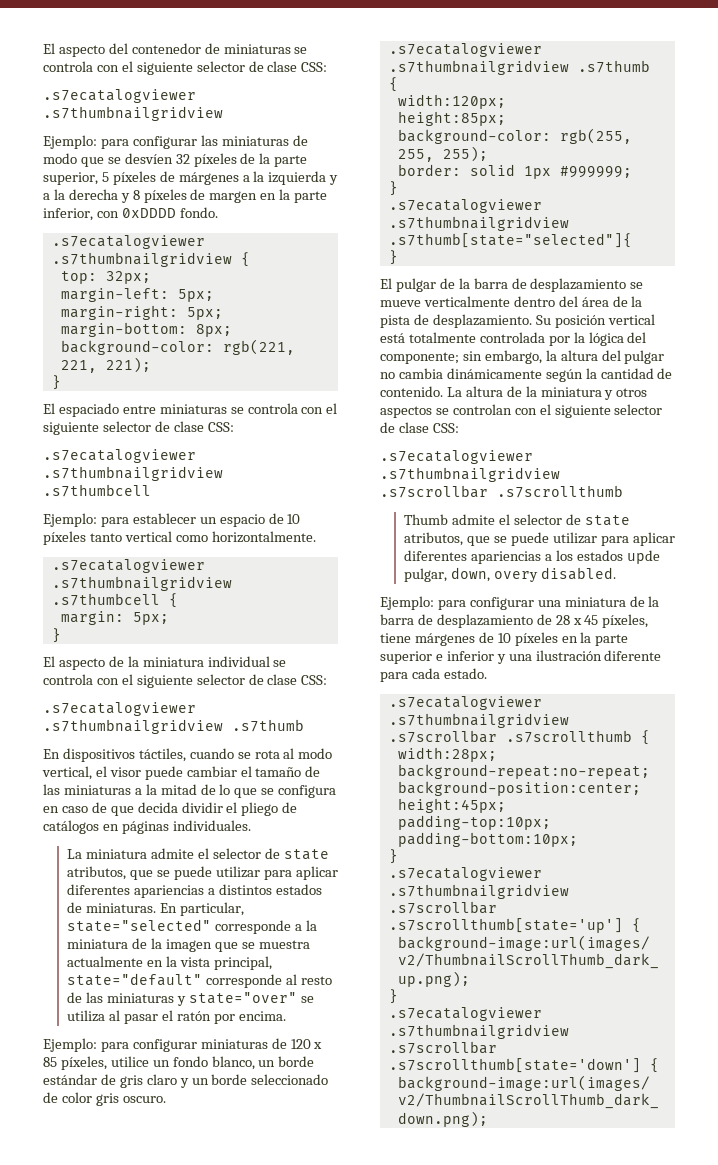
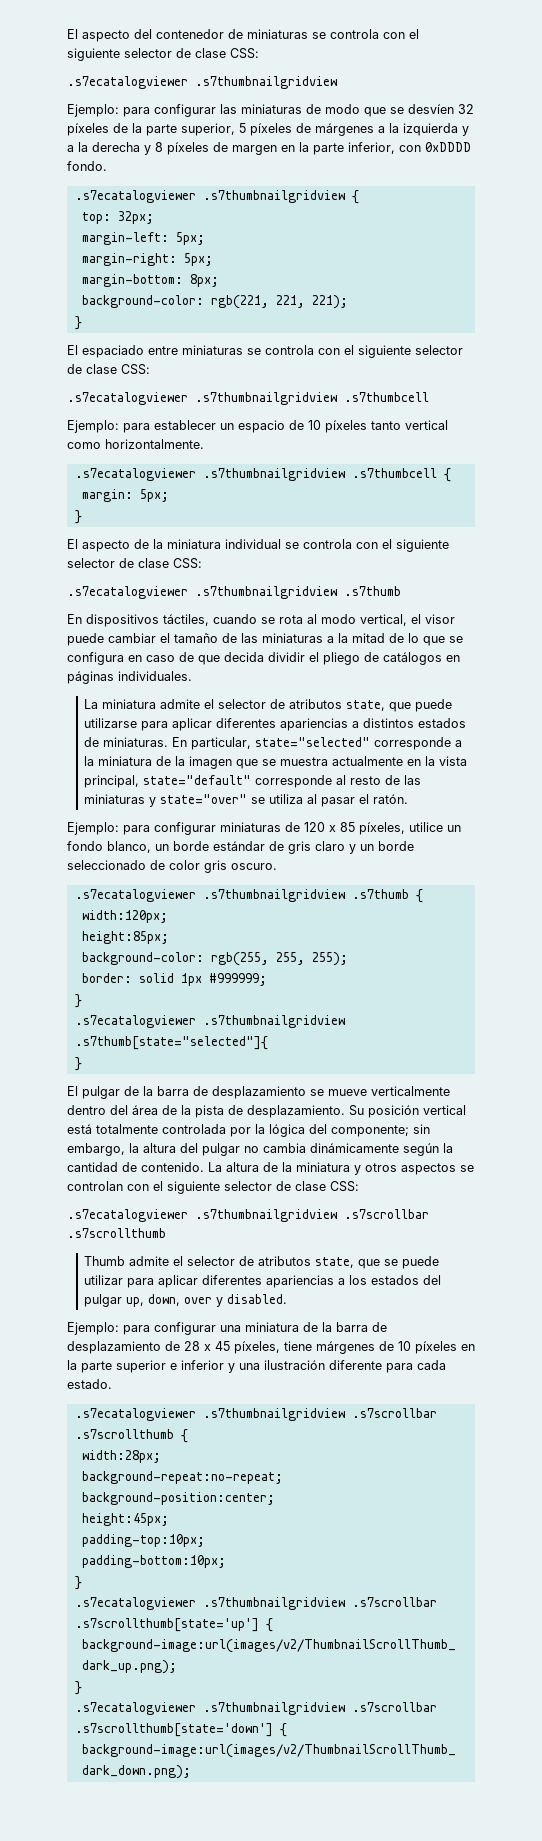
- La miniatura admite el selector de state atributos, que se puede utilizar para aplicar diferentes apariencias a distintos estados de miniaturas.
+ La miniatura admite el selector de atributos state, que puede utilizarse para aplicar diferentes apariencias a distintos estados de miniaturas.
- En particular, state="selected" corresponde a la miniatura de la imagen que se muestra actualmente en la vista principal, state="default" corresponde al resto de las miniaturas y state="over" se utiliza al pasar el ratón por encima.
+ En particular, state="selected" corresponde a la miniatura de la imagen que se muestra actualmente en la vista principal, state="default" corresponde al resto de las miniaturas y state="over" se utiliza al pasar el ratón.
- Thumb admite el selector de state atributos, que se puede utilizar para aplicar diferentes apariencias a los estados upde pulgar, down, overy disabled.
+ Thumb admite el selector de atributos state, que se puede utilizar para aplicar diferentes apariencias a los estados del pulgar up, down, over y disabled.

